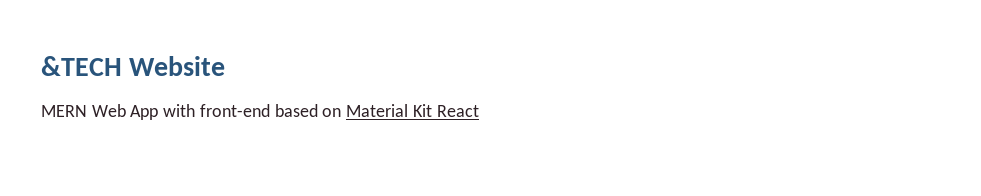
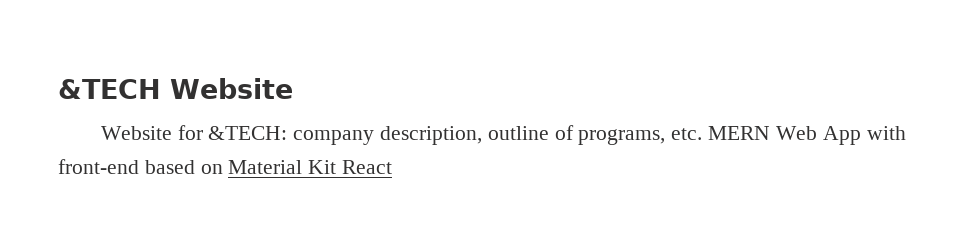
- MERN Web App with front-end based on Material Kit React
+ Website for &TECH: company description, outline of programs, etc. MERN Web App with front-end based on Material Kit React

